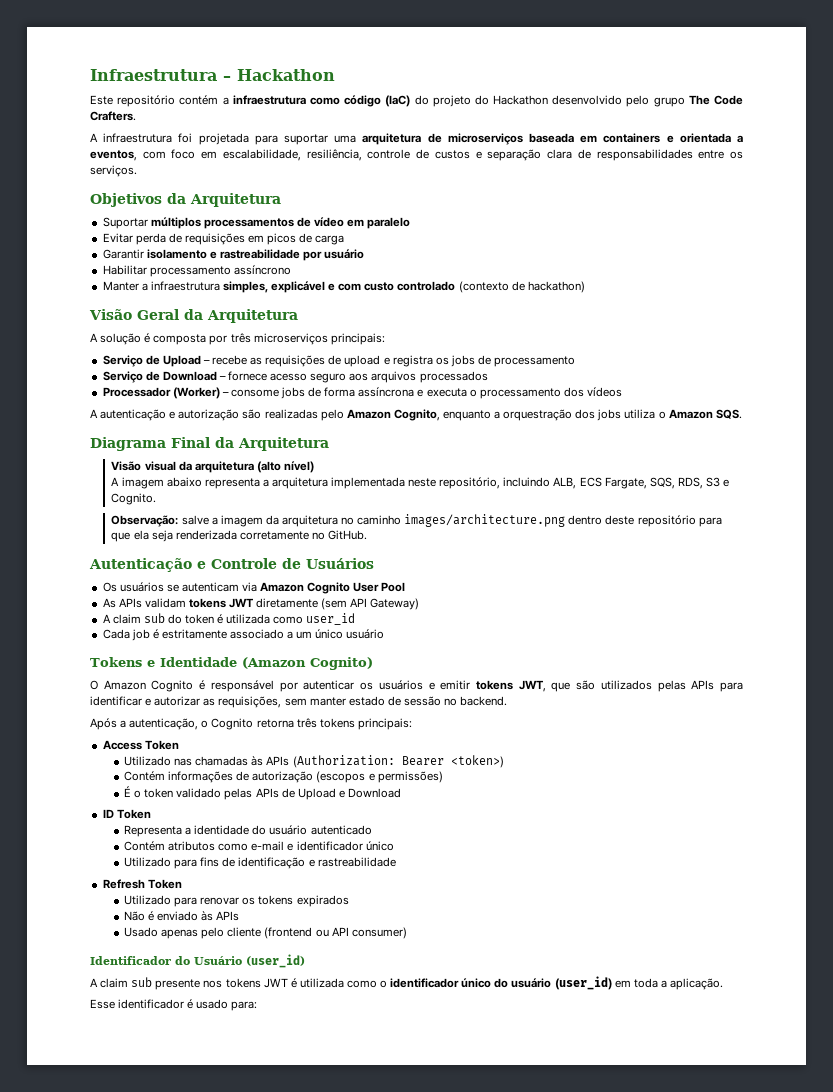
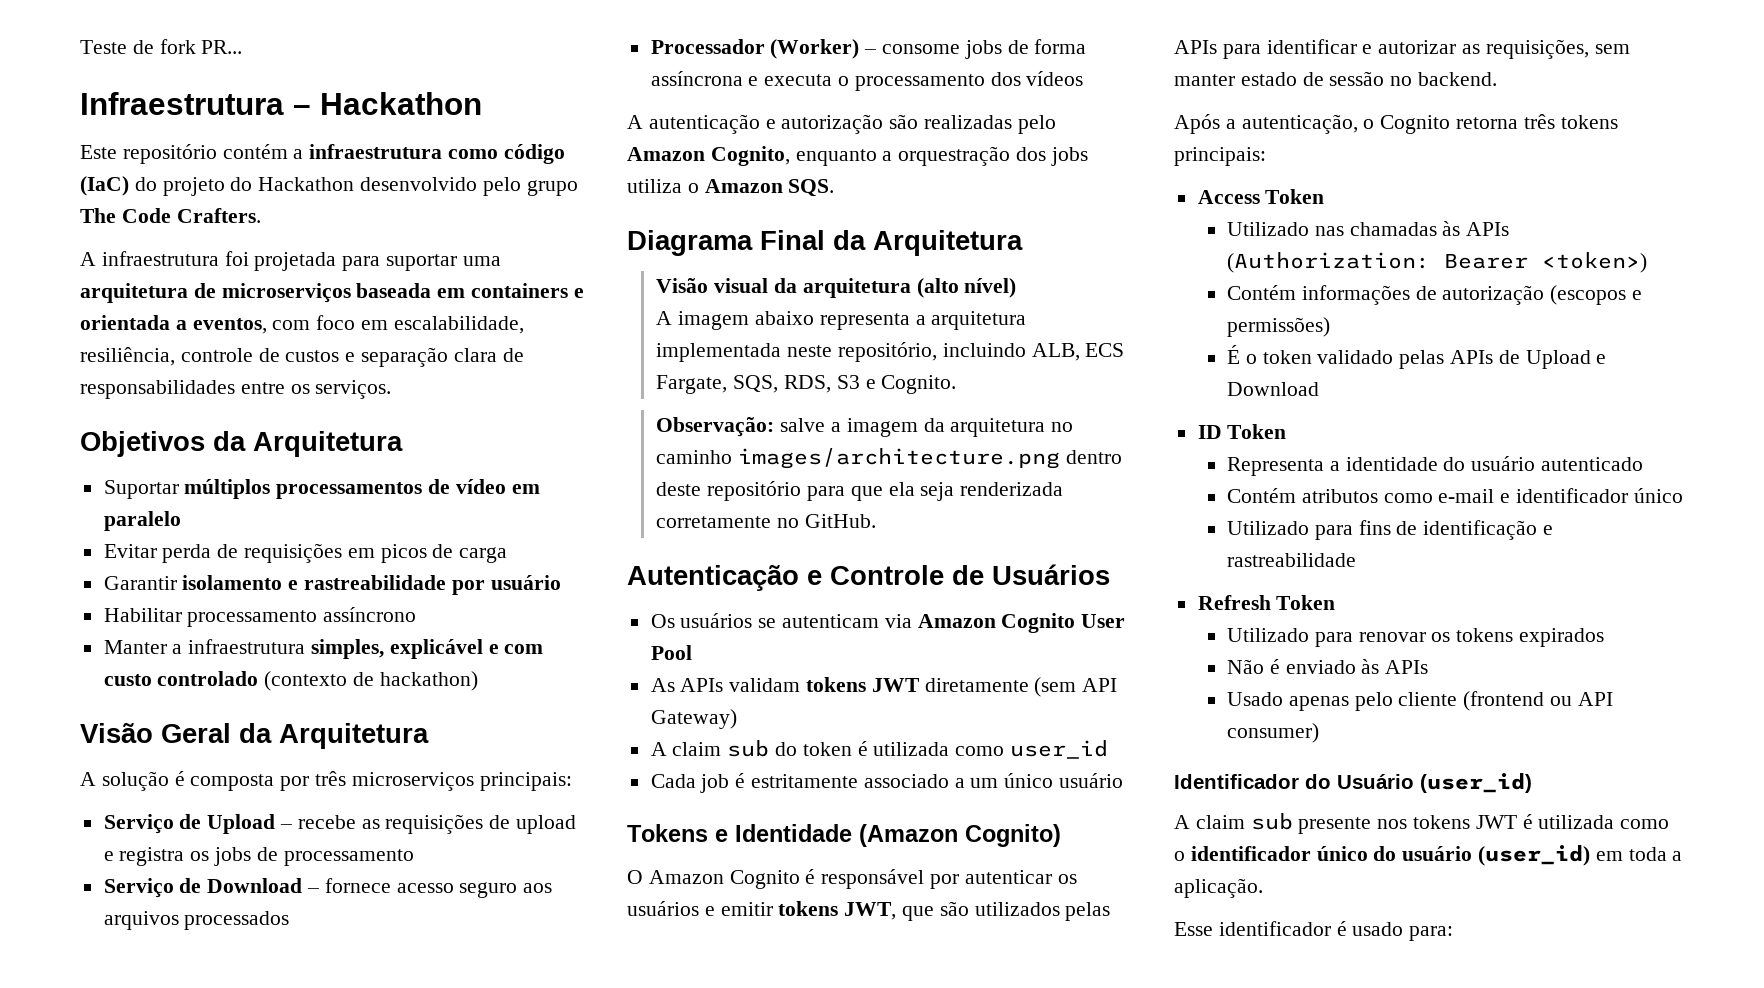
+ Teste de fork PR...

